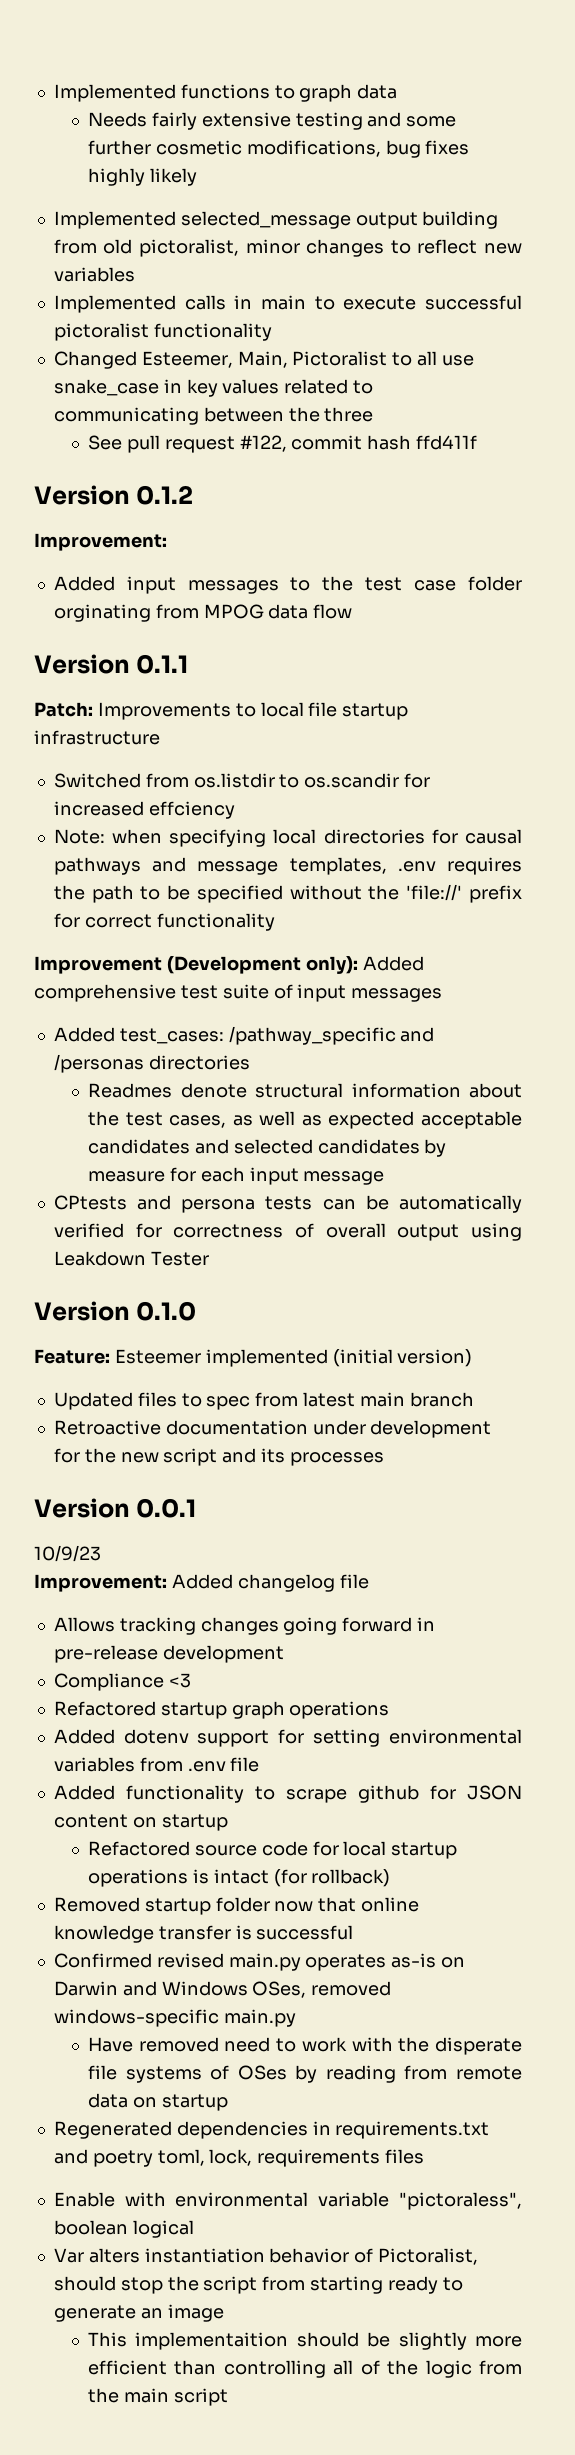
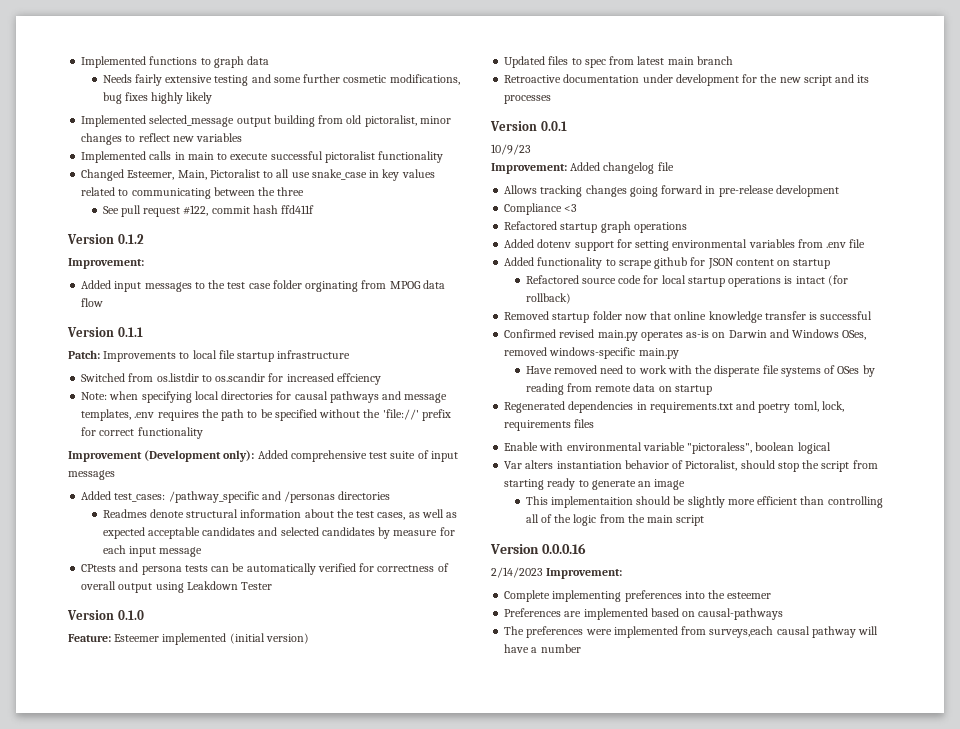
+ Version 0.0.0.16
+ 2/14/2023 Improvement:
+ Complete implementing preferences into the esteemer
+ Preferences are implemented based on causal-pathways
+ The preferences were implemented from surveys,each causal pathway will have a number

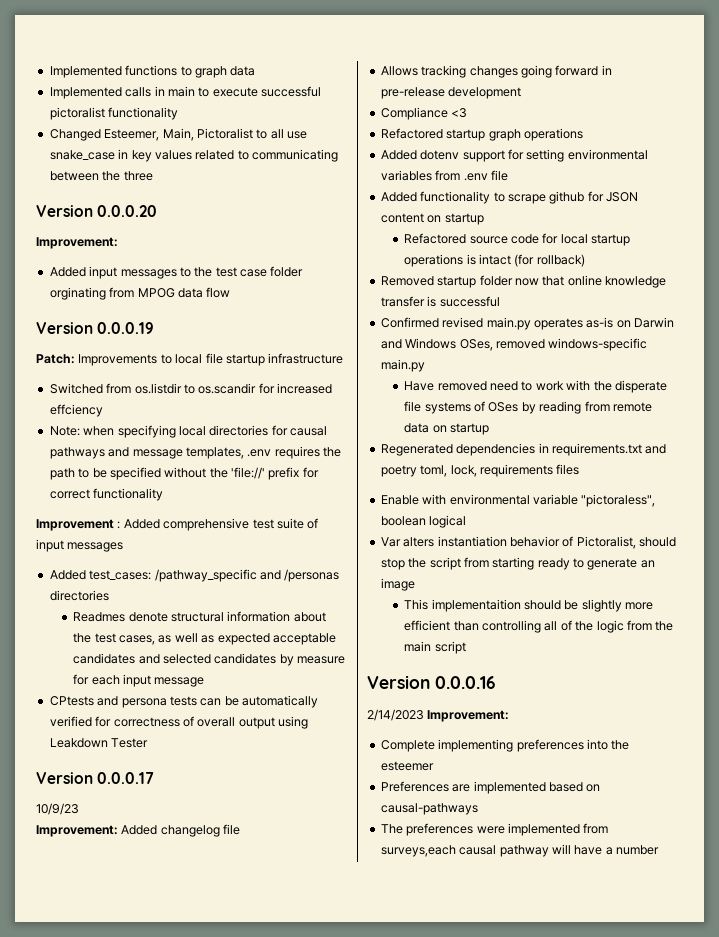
- Needs fairly extensive testing and some further cosmetic modifications, bug fixes highly likely
- Implemented selected_message output building from old pictoralist, minor changes to reflect new variables
- See pull request #122, commit hash ffd411f
- Version 0.1.2
+ Version 0.0.0.20
- Version 0.1.1
+ Version 0.0.0.19
- Improvement (Development only): Added comprehensive test suite of input messages
+ Improvement : Added comprehensive test suite of input messages
- Version 0.1.0
- Feature: Esteemer implemented (initial version)
- Updated files to spec from latest main branch
- Retroactive documentation under development for the new script and its processes
- Version 0.0.1
+ Version 0.0.0.17

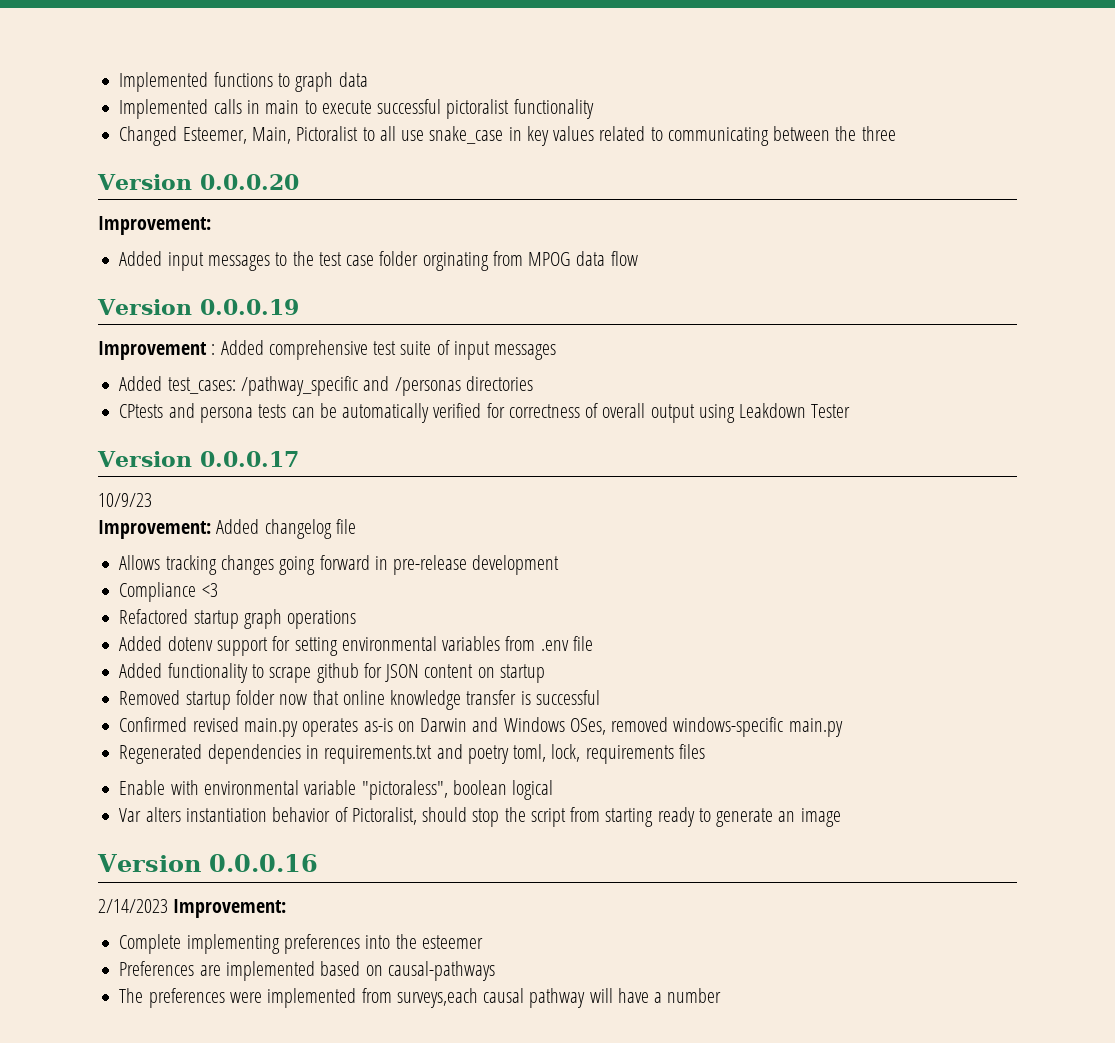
- Patch: Improvements to local file startup infrastructure
- Switched from os.listdir to os.scandir for increased effciency
- Note: when specifying local directories for causal pathways and message templates, .env requires the path to be specified without the 'file://' prefix for correct functionality
- Readmes denote structural information about the test cases, as well as expected acceptable candidates and selected candidates by measure for each input message
- Refactored source code for local startup operations is intact (for rollback)
- Have removed need to work with the disperate file systems of OSes by reading from remote data on startup
- This implementaition should be slightly more efficient than controlling all of the logic from the main script

